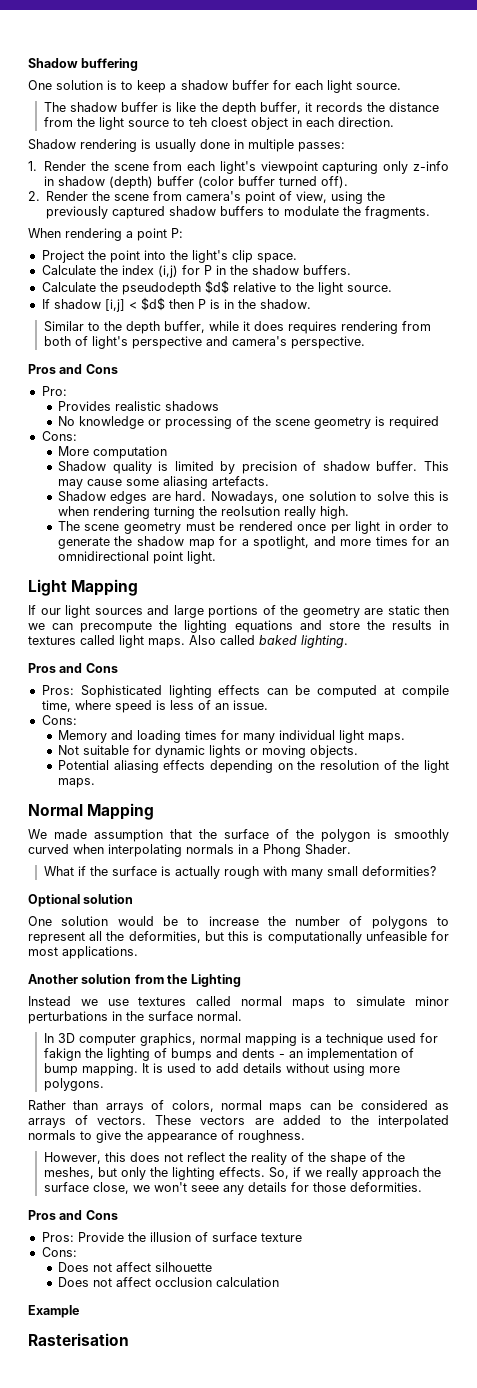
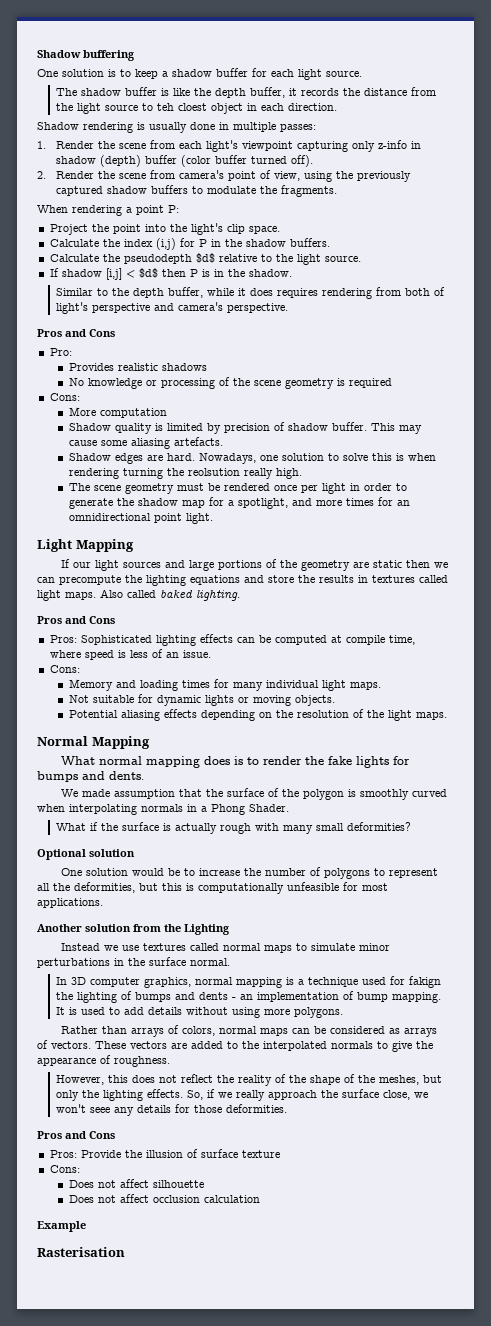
+ What normal mapping does is to render the fake lights for bumps and dents.

